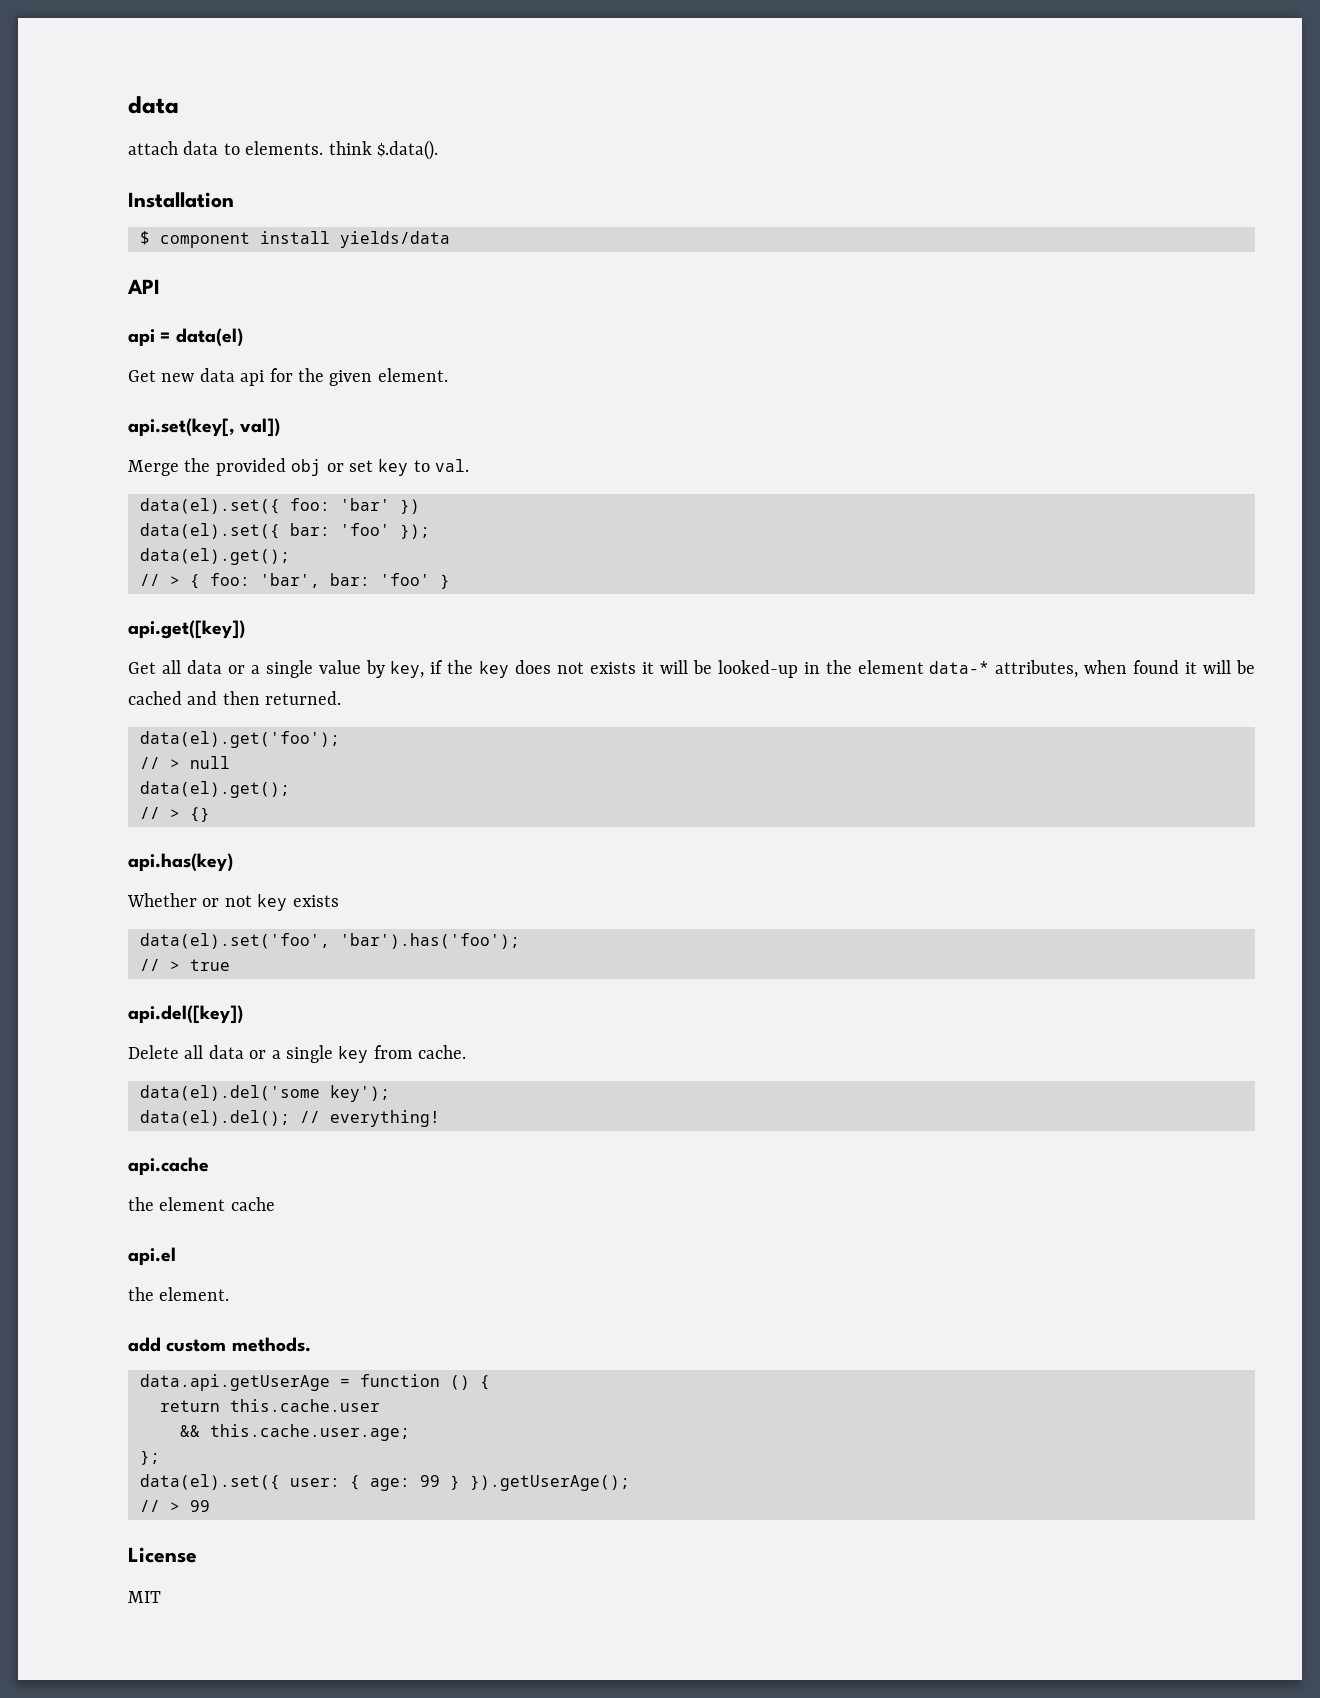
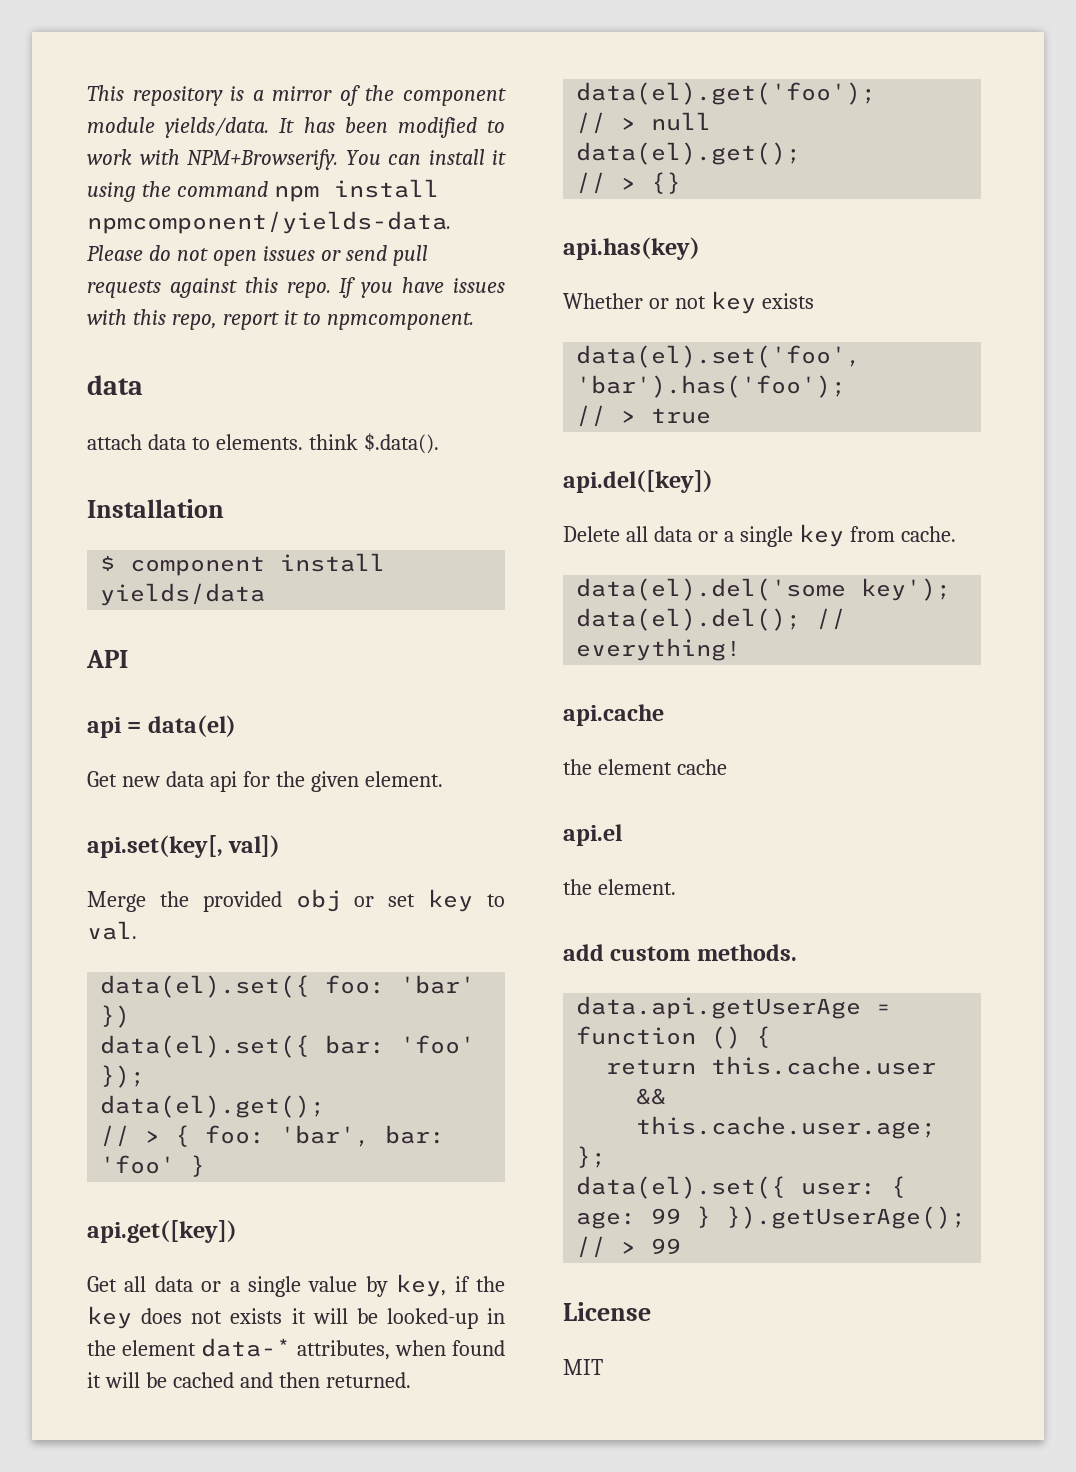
+ This repository is a mirror of the component module yields/data. It has been modified to work with NPM+Browserify. You can install it using the command npm install npmcomponent/yields-data. Please do not open issues or send pull requests against this repo. If you have issues with this repo, report it to npmcomponent.

